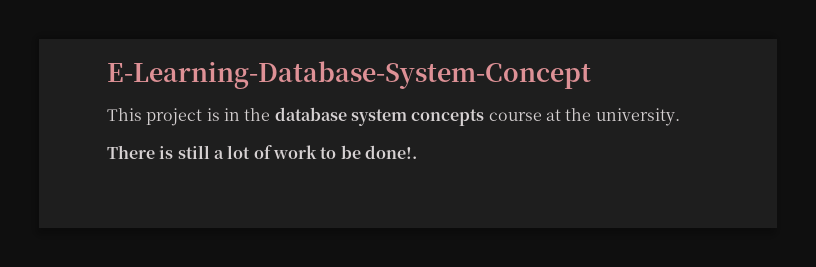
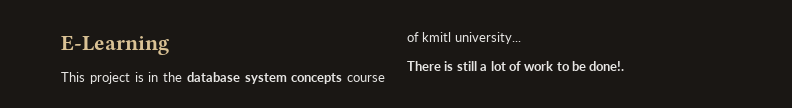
- E-Learning-Database-System-Concept
+ E-Learning
- This project is in the database system concepts course at the university.
+ This project is in the database system concepts course of kmitl university...

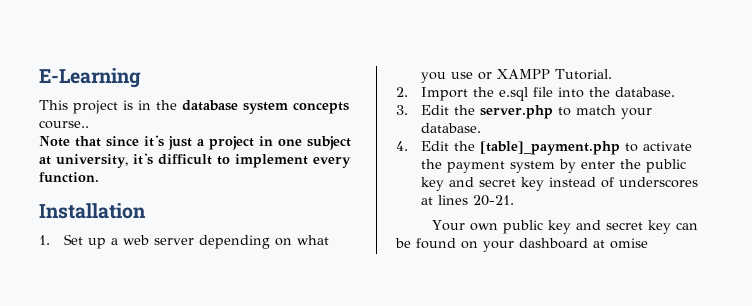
- This project is in the database system concepts course of kmitl university...
- There is still a lot of work to be done!.
+ This project is in the database system concepts course..
+ Note that since it's just a project in one subject at university, it's difficult to implement every function.
+ Installation
+ 1. Set up a web server depending on what you use or XAMPP Tutorial.
+ 2. Import the e.sql file into the database.
+ 3. Edit the server.php to match your database.
+ 4. Edit the [table]_payment.php to activate the payment system by enter the public key and secret key instead of underscores at lines 20-21.
+ Your own public key and secret key can be found on your dashboard at omise

